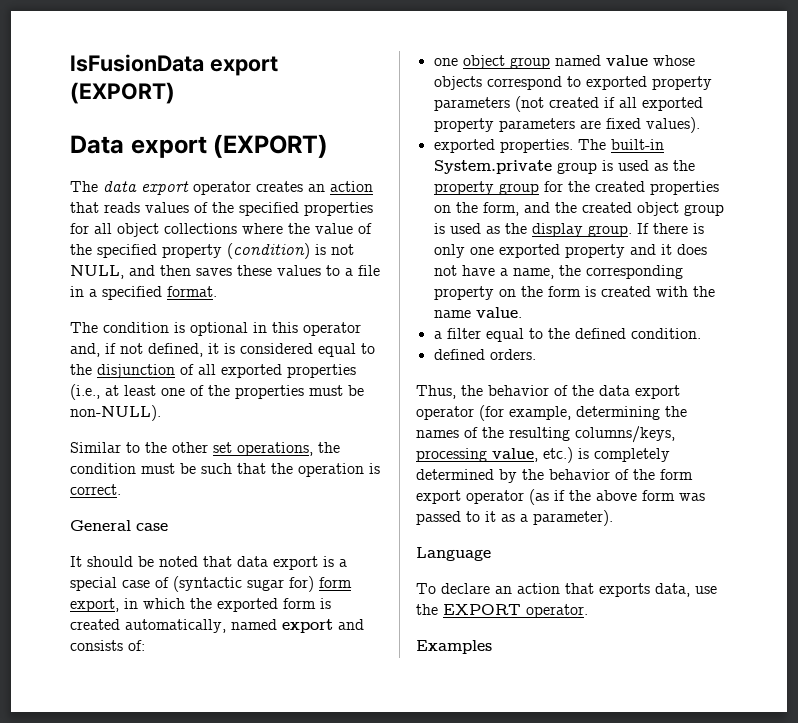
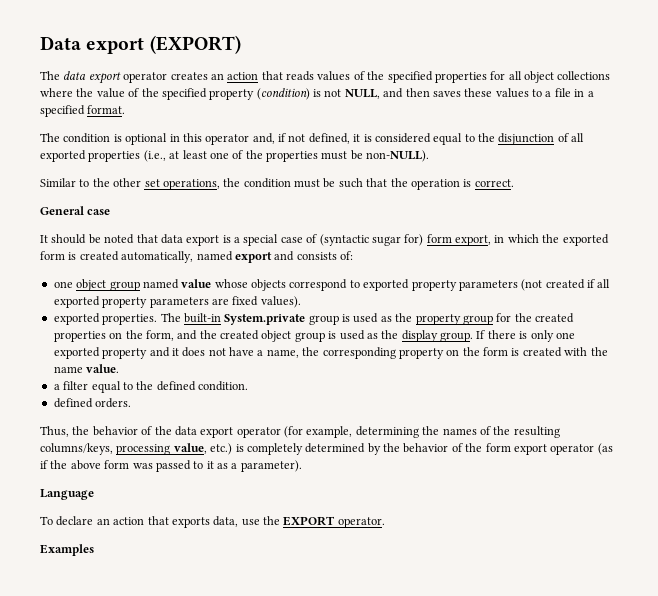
- lsFusionData export (EXPORT)

